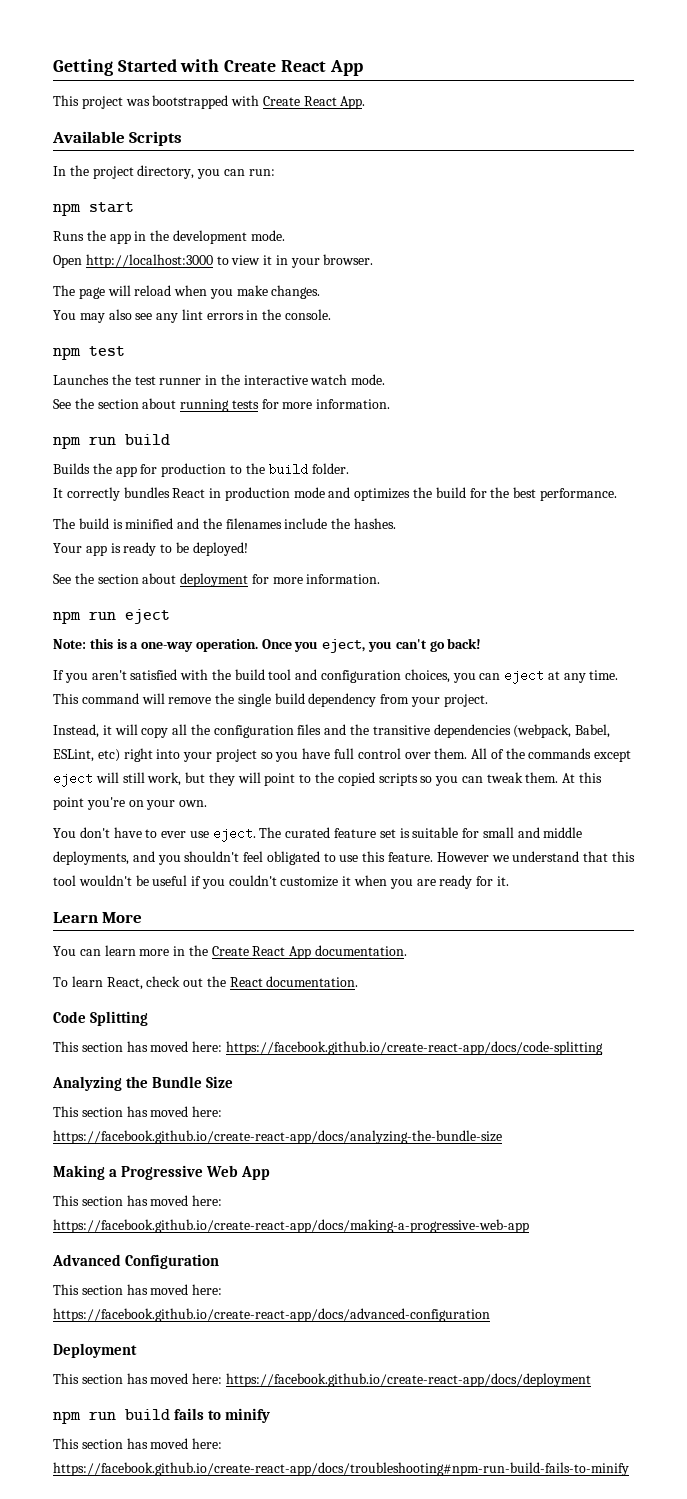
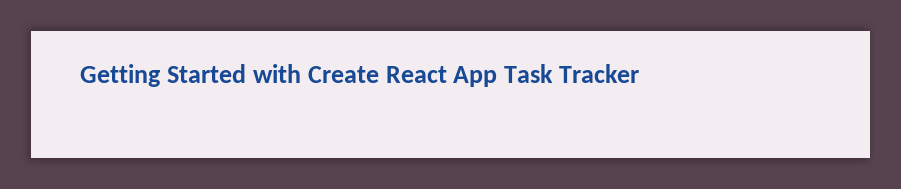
- Getting Started with Create React App
- This project was bootstrapped with Create React App.
- Available Scripts
- In the project directory, you can run:
- npm start
- Runs the app in the development mode.
- Open http://localhost:3000 to view it in your browser.
- The page will reload when you make changes.
- You may also see any lint errors in the console.
- npm test
- Launches the test runner in the interactive watch mode.
- See the section about running tests for more information.
- npm run build
- Builds the app for production to the build folder.
- It correctly bundles React in production mode and optimizes the build for the best performance.
- The build is minified and the filenames include the hashes.
- Your app is ready to be deployed!
- See the section about deployment for more information.
- npm run eject
- Note: this is a one-way operation. Once you eject, you can't go back!
- If you aren't satisfied with the build tool and configuration choices, you can eject at any time. This command will remove the single build dependency from your project.
- Instead, it will copy all the configuration files and the transitive dependencies (webpack, Babel, ESLint, etc) right into your project so you have full control over them. All of the commands except eject will still work, but they will point to the copied scripts so you can tweak them. At this point you're on your own.
- You don't have to ever use eject. The curated feature set is suitable for small and middle deployments, and you shouldn't feel obligated to use this feature. However we understand that this tool wouldn't be useful if you couldn't customize it when you are ready for it.
- Learn More
- You can learn more in the Create React App documentation.
- To learn React, check out the React documentation.
- Code Splitting
- This section has moved here: https://facebook.github.io/create-react-app/docs/code-splitting
- Analyzing the Bundle Size
- This section has moved here: https://facebook.github.io/create-react-app/docs/analyzing-the-bundle-size
- Making a Progressive Web App
- This section has moved here: https://facebook.github.io/create-react-app/docs/making-a-progressive-web-app
- Advanced Configuration
- This section has moved here: https://facebook.github.io/create-react-app/docs/advanced-configuration
- Deployment
- This section has moved here: https://facebook.github.io/create-react-app/docs/deployment
- npm run build fails to minify
- This section has moved here: https://facebook.github.io/create-react-app/docs/troubleshooting#npm-run-build-fails-to-minify
+ Getting Started with Create React App Task Tracker

